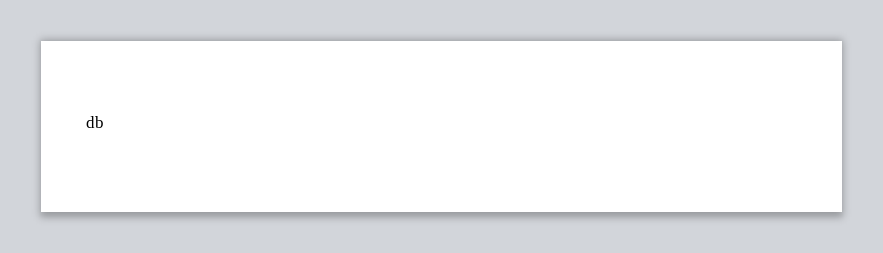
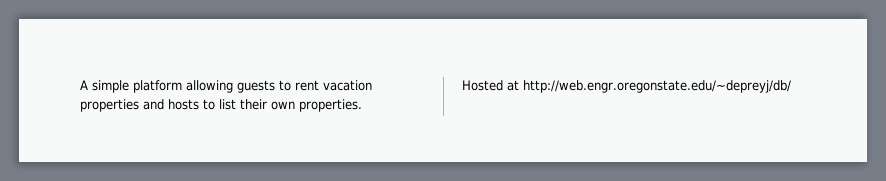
- db
+ A simple platform allowing guests to rent vacation properties and hosts to list their own properties.
+ Hosted at http://web.engr.oregonstate.edu/~depreyj/db/

